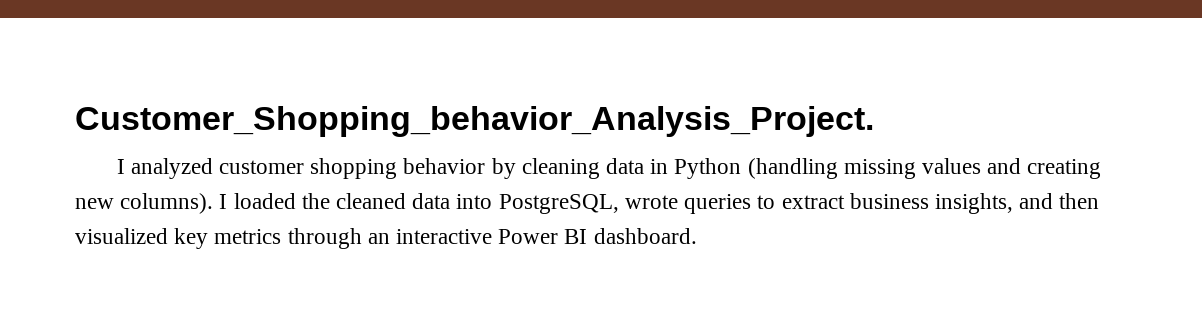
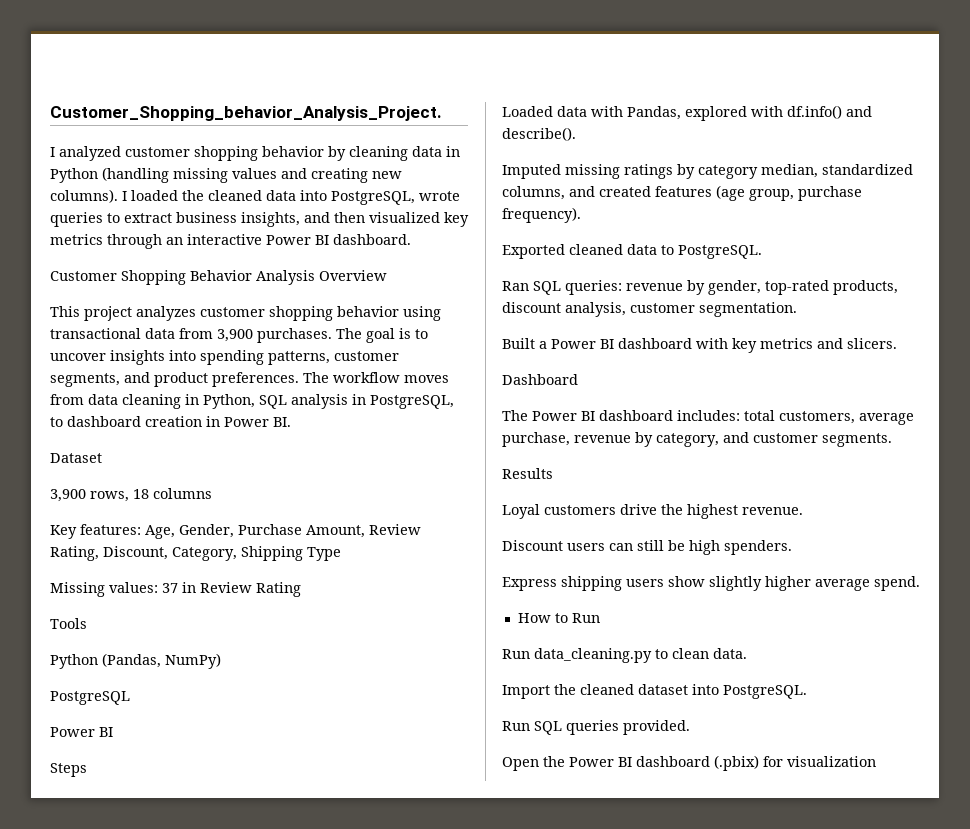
+ Customer Shopping Behavior Analysis Overview
+ This project analyzes customer shopping behavior using transactional data from 3,900 purchases. The goal is to uncover insights into spending patterns, customer segments, and product preferences. The workflow moves from data cleaning in Python, SQL analysis in PostgreSQL, to dashboard creation in Power BI.
+ Dataset
+ 3,900 rows, 18 columns
+ Key features: Age, Gender, Purchase Amount, Review Rating, Discount, Category, Shipping Type
+ Missing values: 37 in Review Rating
+ Tools
+ Python (Pandas, NumPy)
+ PostgreSQL
+ Power BI
+ Steps
+ Loaded data with Pandas, explored with df.info() and describe().
+ Imputed missing ratings by category median, standardized columns, and created features (age group, purchase frequency).
+ Exported cleaned data to PostgreSQL.
+ Ran SQL queries: revenue by gender, top-rated products, discount analysis, customer segmentation.
+ Built a Power BI dashboard with key metrics and slicers.
+ Dashboard
+ The Power BI dashboard includes: total customers, average purchase, revenue by category, and customer segments.
+ Results
+ Loyal customers drive the highest revenue.
+ Discount users can still be high spenders.
+ Express shipping users show slightly higher average spend.
+ How to Run
+ Run data_cleaning.py to clean data.
+ Import the cleaned dataset into PostgreSQL.
+ Run SQL queries provided.
+ Open the Power BI dashboard (.pbix) for visualization

